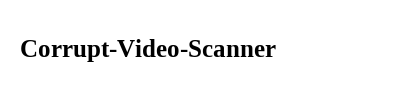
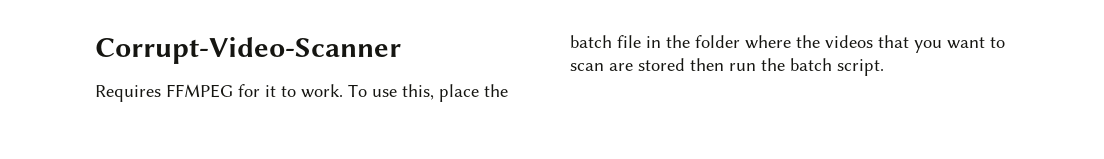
+ Requires FFMPEG for it to work. To use this, place the batch file in the folder where the videos that you want to scan are stored then run the batch script.

